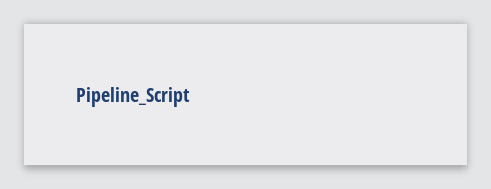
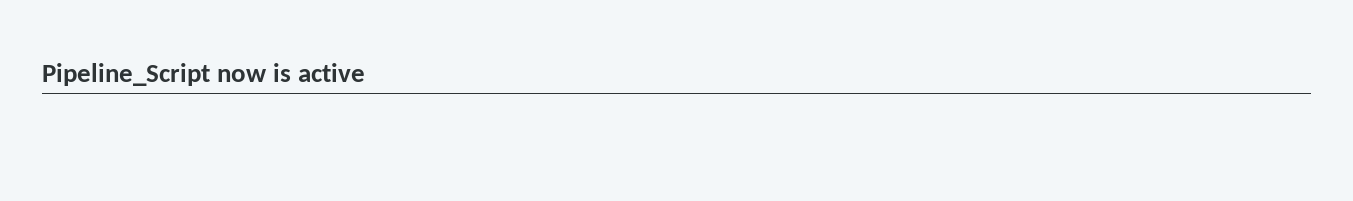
- Pipeline_Script
+ Pipeline_Script now is active

